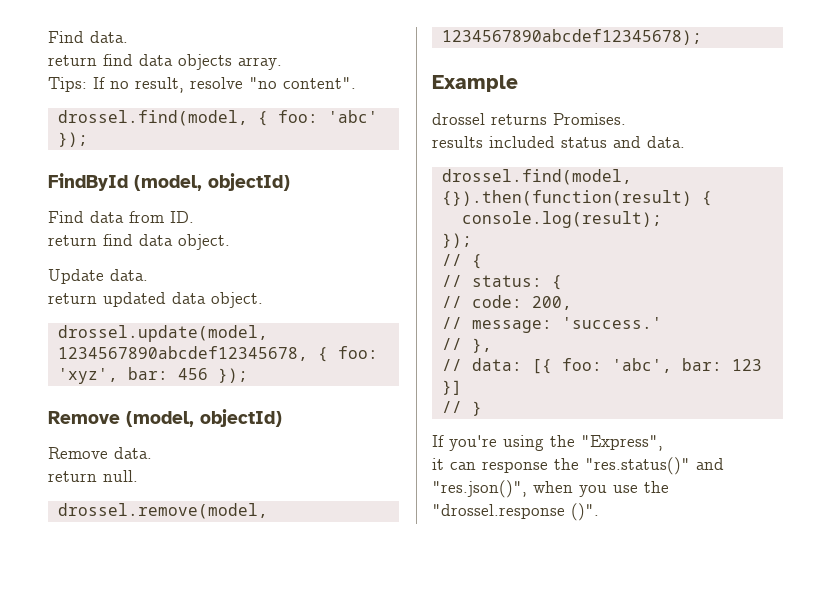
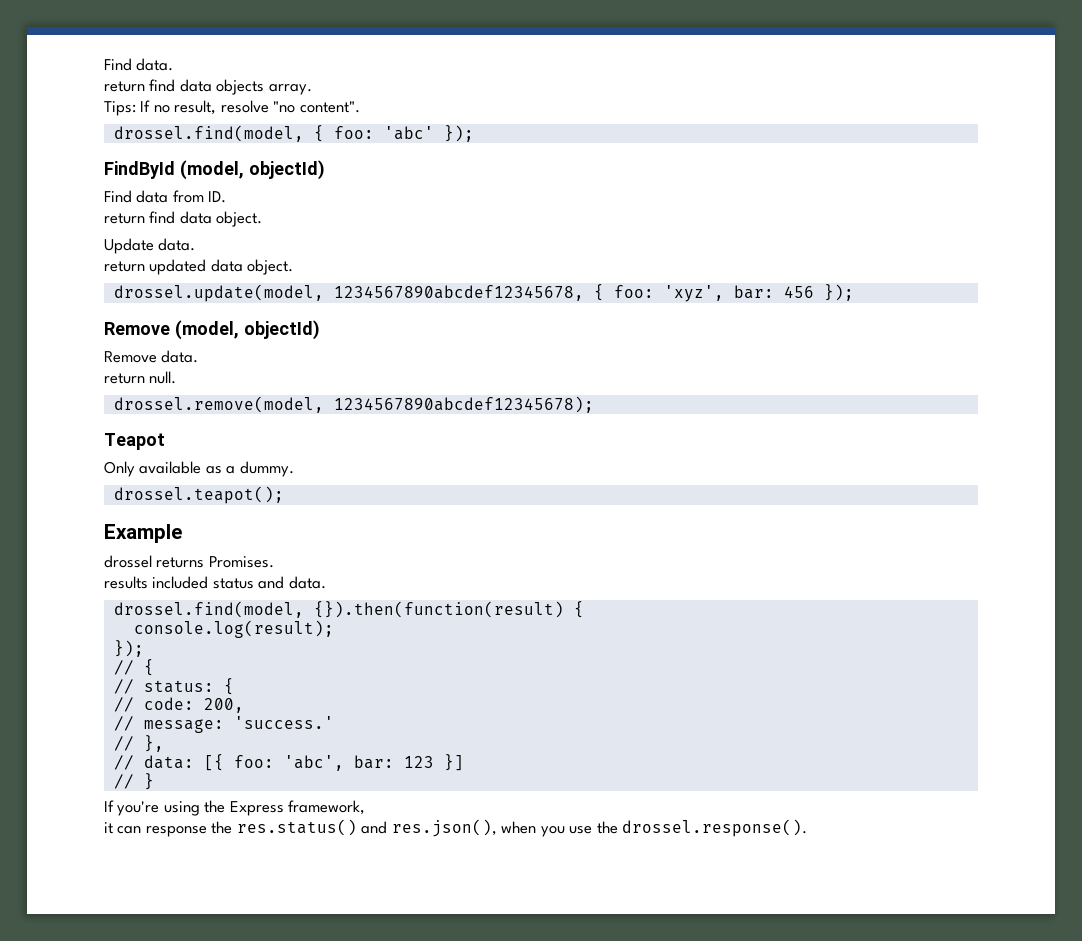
+ Teapot
+ Only available as a dummy.
+ drossel.teapot();
- If you're using the "Express",
+ If you're using the Express framework,
- it can response the "res.status()" and "res.json()", when you use the "drossel.response ()".
+ it can response the res.status() and res.json(), when you use the drossel.response().

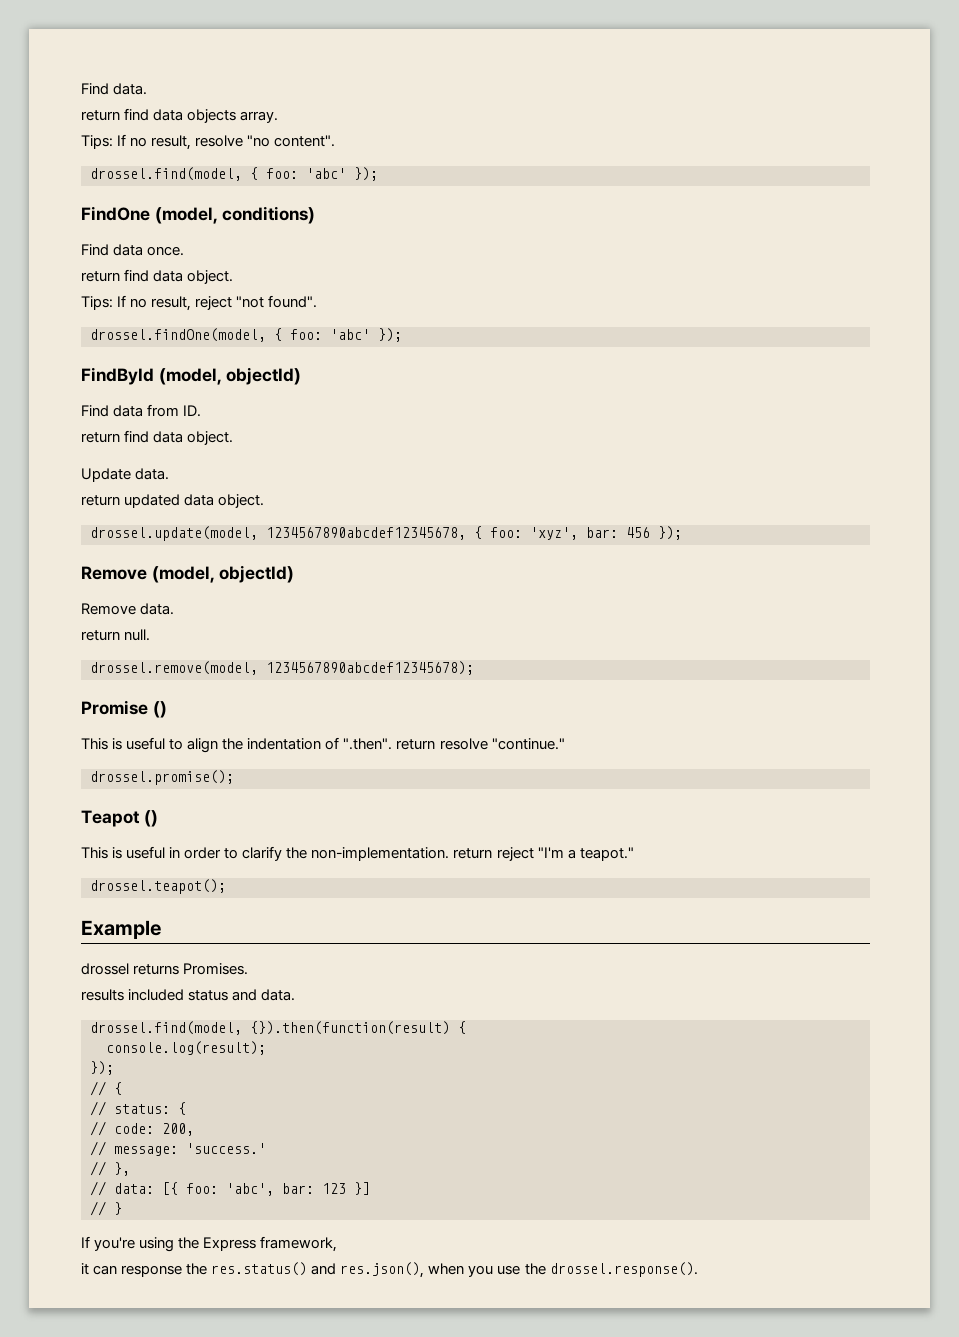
+ FindOne (model, conditions)
+ Find data once.
+ return find data object.
+ Tips: If no result, reject "not found".
+ drossel.findOne(model, { foo: 'abc' });
- Teapot
- Only available as a dummy.
+ Promise ()
+ This is useful to align the indentation of ".then". return resolve "continue."
+ drossel.promise();
+ Teapot ()
+ This is useful in order to clarify the non-implementation. return reject "I'm a teapot."

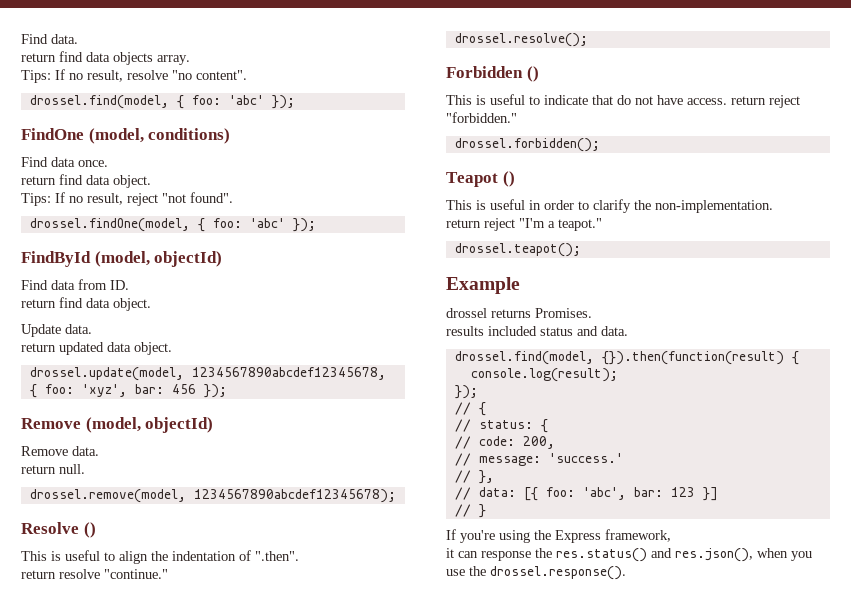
- Promise ()
+ Resolve ()
- This is useful to align the indentation of ".then". return resolve "continue."
+ This is useful to align the indentation of ".then".
+ return resolve "continue."
- drossel.promise();
+ drossel.resolve();
+ Forbidden ()
+ This is useful to indicate that do not have access. return reject "forbidden."
+ drossel.forbidden();
- This is useful in order to clarify the non-implementation. return reject "I'm a teapot."
+ This is useful in order to clarify the non-implementation.
+ return reject "I'm a teapot."

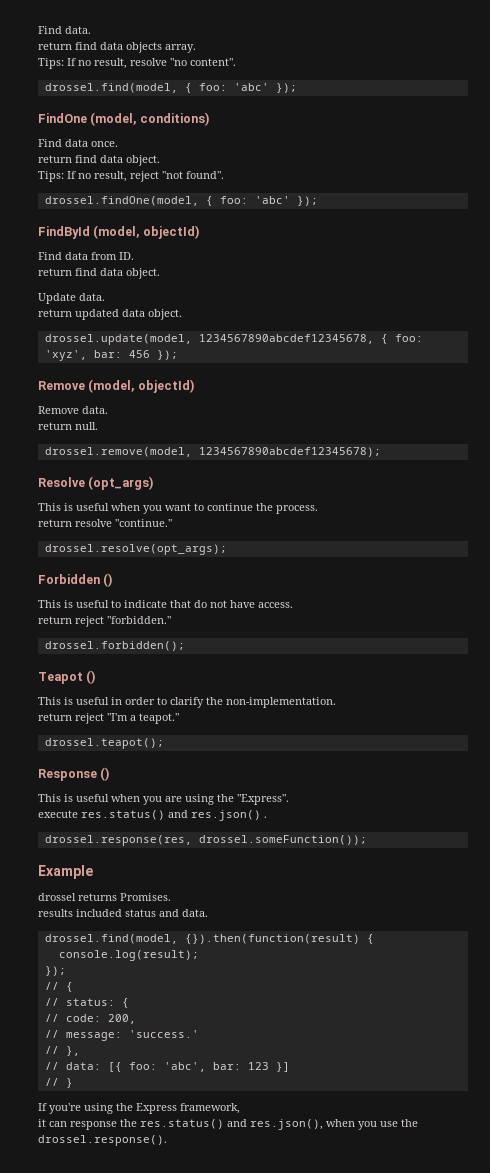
- Resolve ()
- This is useful to align the indentation of ".then".
+ Resolve (opt_args)
+ This is useful when you want to continue the process.
- drossel.resolve();
+ drossel.resolve(opt_args);
- This is useful to indicate that do not have access. return reject "forbidden."
+ This is useful to indicate that do not have access.
+ return reject "forbidden."
+ Response ()
+ This is useful when you are using the "Express".
+ execute res.status() and res.json() .
+ drossel.response(res, drossel.someFunction());

